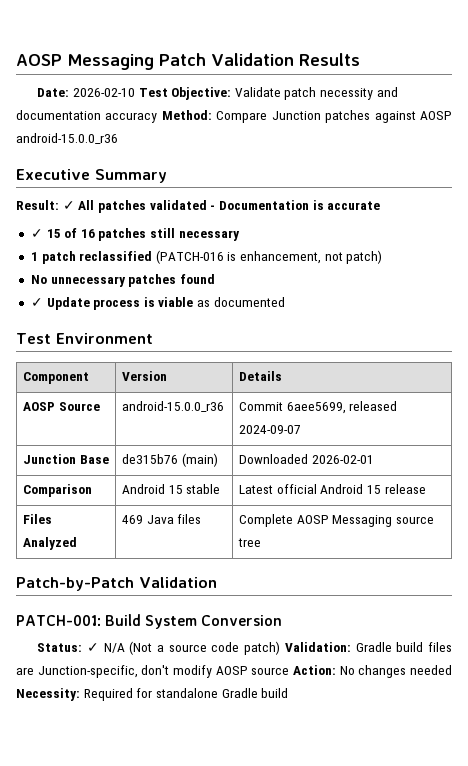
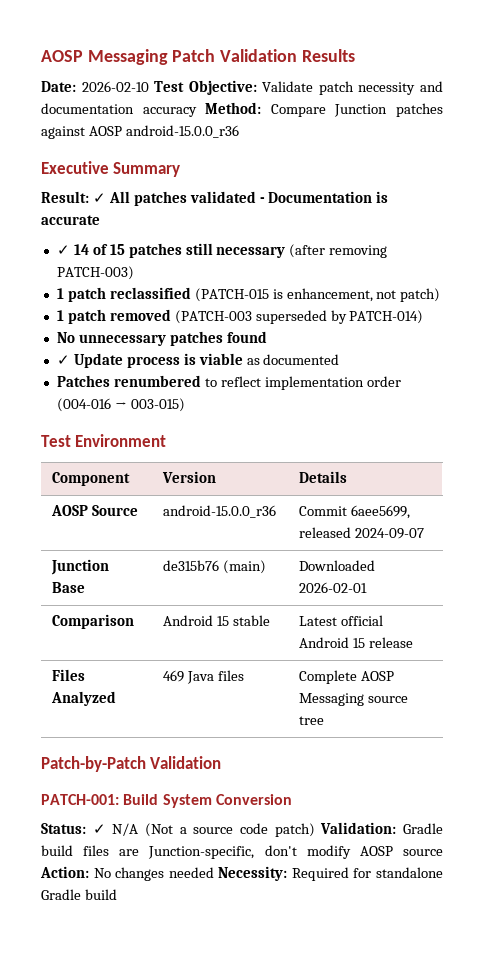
- ✓ 15 of 16 patches still necessary
+ ✓ 14 of 15 patches still necessary (after removing PATCH-003)
- 1 patch reclassified (PATCH-016 is enhancement, not patch)
+ 1 patch reclassified (PATCH-015 is enhancement, not patch)
+ 1 patch removed (PATCH-003 superseded by PATCH-014)
+ Patches renumbered to reflect implementation order (004-016 → 003-015)

